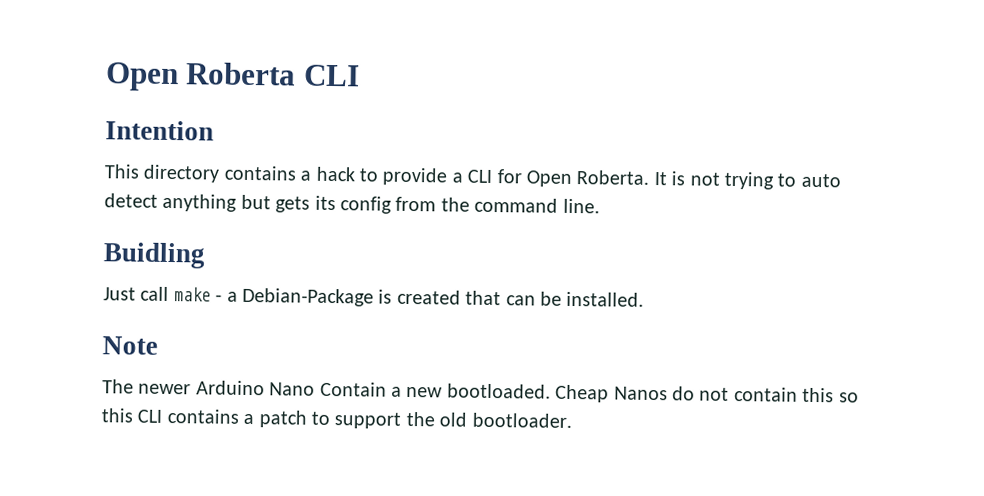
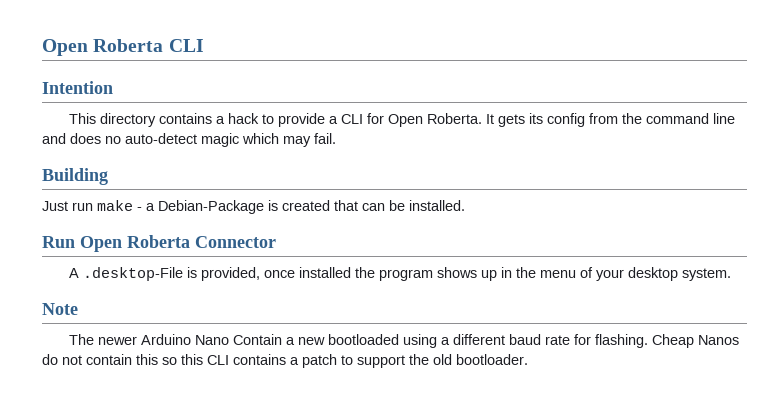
- It is not trying to auto detect anything but gets its config from the command line.
- Buidling
+ It gets its config from the command line and does no auto-detect magic which may fail.
+ Building
- Just call make - a Debian-Package is created that can be installed.
+ Just run make - a Debian-Package is created that can be installed.
+ Run Open Roberta Connector
+ A .desktop-File is provided, once installed the program shows up in the menu of your desktop system.
- The newer Arduino Nano Contain a new bootloaded.
+ The newer Arduino Nano Contain a new bootloaded using a different baud rate for flashing.

